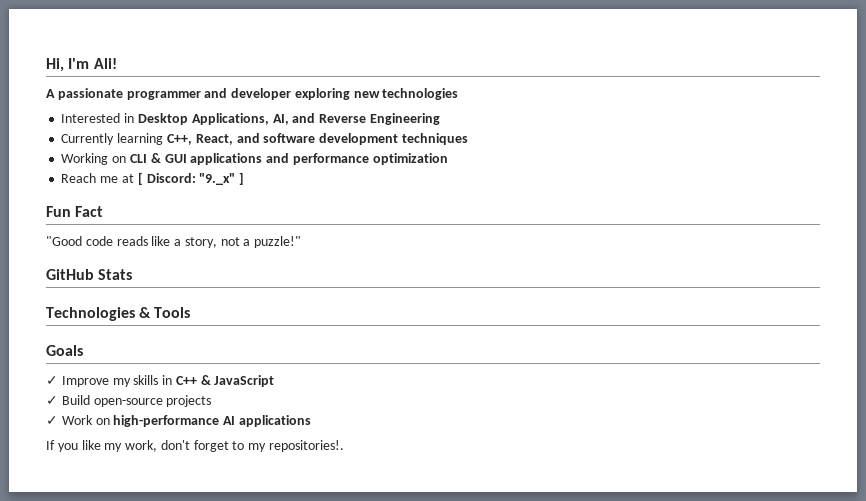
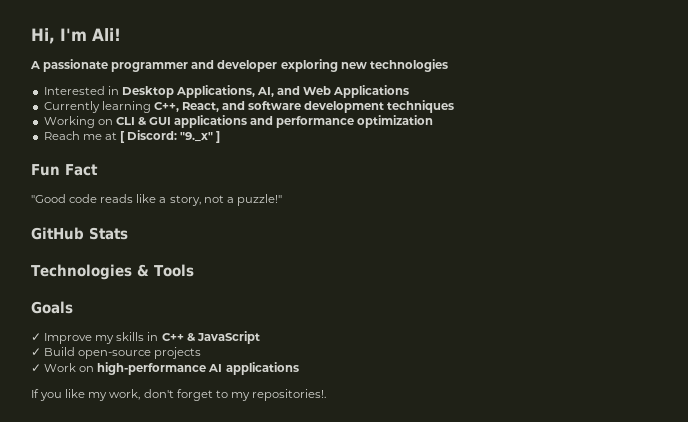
- Interested in Desktop Applications, AI, and Reverse Engineering
+ Interested in Desktop Applications, AI, and Web Applications

